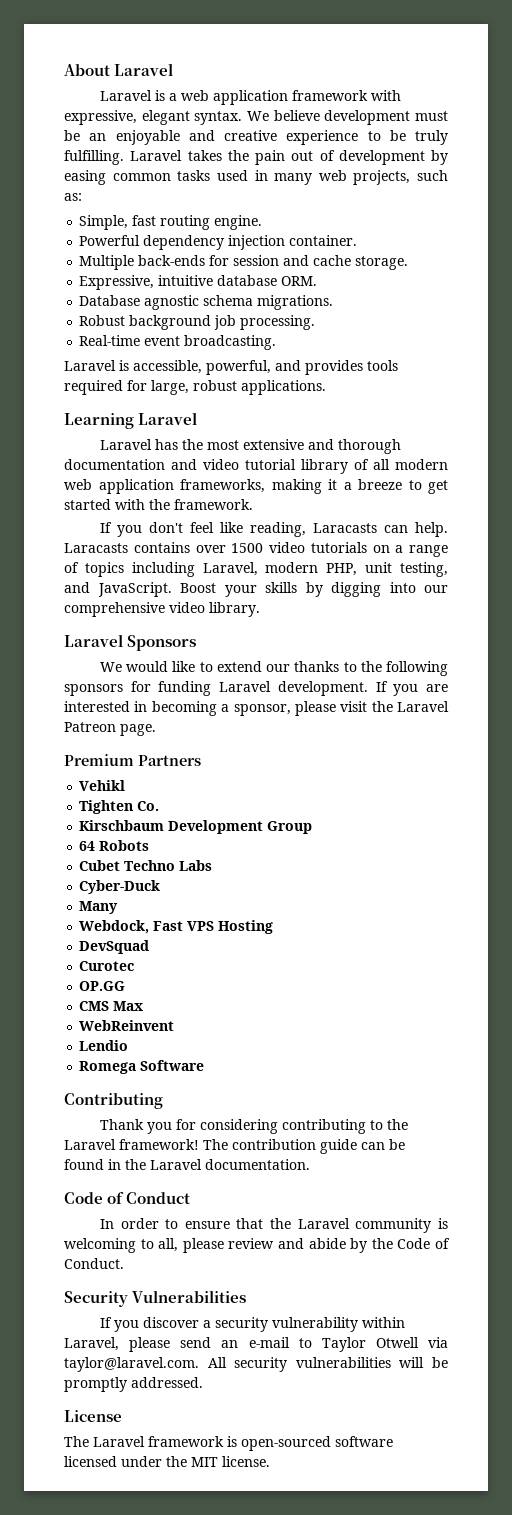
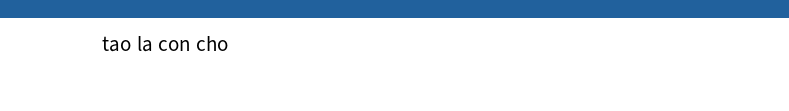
- About Laravel
- Laravel is a web application framework with expressive, elegant syntax. We believe development must be an enjoyable and creative experience to be truly fulfilling. Laravel takes the pain out of development by easing common tasks used in many web projects, such as:
- Simple, fast routing engine.
- Powerful dependency injection container.
- Multiple back-ends for session and cache storage.
- Expressive, intuitive database ORM.
- Database agnostic schema migrations.
- Robust background job processing.
- Real-time event broadcasting.
- Laravel is accessible, powerful, and provides tools required for large, robust applications.
- Learning Laravel
- Laravel has the most extensive and thorough documentation and video tutorial library of all modern web application frameworks, making it a breeze to get started with the framework.
- If you don't feel like reading, Laracasts can help. Laracasts contains over 1500 video tutorials on a range of topics including Laravel, modern PHP, unit testing, and JavaScript. Boost your skills by digging into our comprehensive video library.
- Laravel Sponsors
- We would like to extend our thanks to the following sponsors for funding Laravel development. If you are interested in becoming a sponsor, please visit the Laravel Patreon page.
- Premium Partners
- Vehikl
- Tighten Co.
- Kirschbaum Development Group
- 64 Robots
- Cubet Techno Labs
- Cyber-Duck
- Many
- Webdock, Fast VPS Hosting
- DevSquad
- Curotec
- OP.GG
- CMS Max
- WebReinvent
- Lendio
- Romega Software
- Contributing
- Thank you for considering contributing to the Laravel framework! The contribution guide can be found in the Laravel documentation.
- Code of Conduct
- In order to ensure that the Laravel community is welcoming to all, please review and abide by the Code of Conduct.
- Security Vulnerabilities
- If you discover a security vulnerability within Laravel, please send an e-mail to Taylor Otwell via taylor@laravel.com. All security vulnerabilities will be promptly addressed.
- License
- The Laravel framework is open-sourced software licensed under the MIT license.
+ tao la con cho

